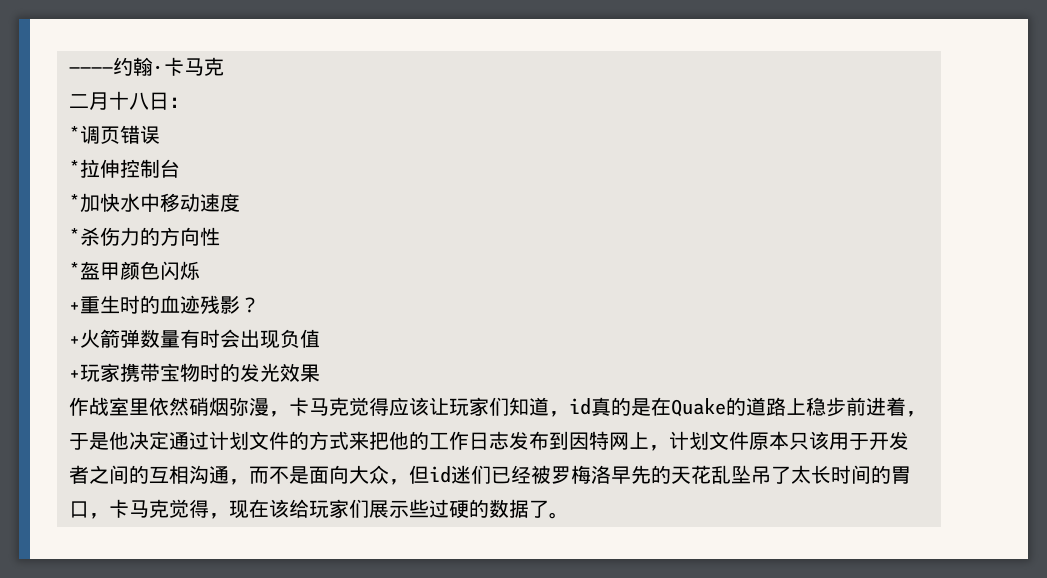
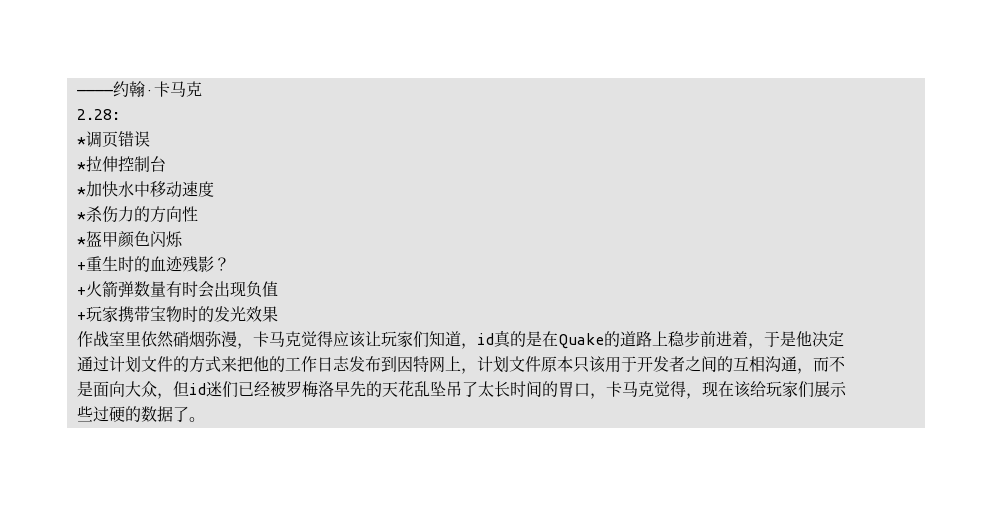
- 二月十八日：
+ 2.28:
- 作战室里依然硝烟弥漫，卡马克觉得应该让玩家们知道，id真的是在Quake的道路上稳步前进着，于是他决定通过计划文件的方式来把他的工作日志发布到因特网上，计划文件原本只该用于开发者之间的互相沟通，而不是面向大众，但id迷们已经被罗梅洛早先的天花乱坠吊了太长时间的胃口，卡马克觉得，现在该给玩家们展示些过硬的数据了。
+ 作战室里依然硝烟弥漫，卡马克觉得应该让玩家们知道，id真的是在Quake的道路上稳步前进着，于是他决定
+ 通过计划文件的方式来把他的工作日志发布到因特网上，计划文件原本只该用于开发者之间的互相沟通，而不
+ 是面向大众，但id迷们已经被罗梅洛早先的天花乱坠吊了太长时间的胃口，卡马克觉得，现在该给玩家们展示
+ 些过硬的数据了。

